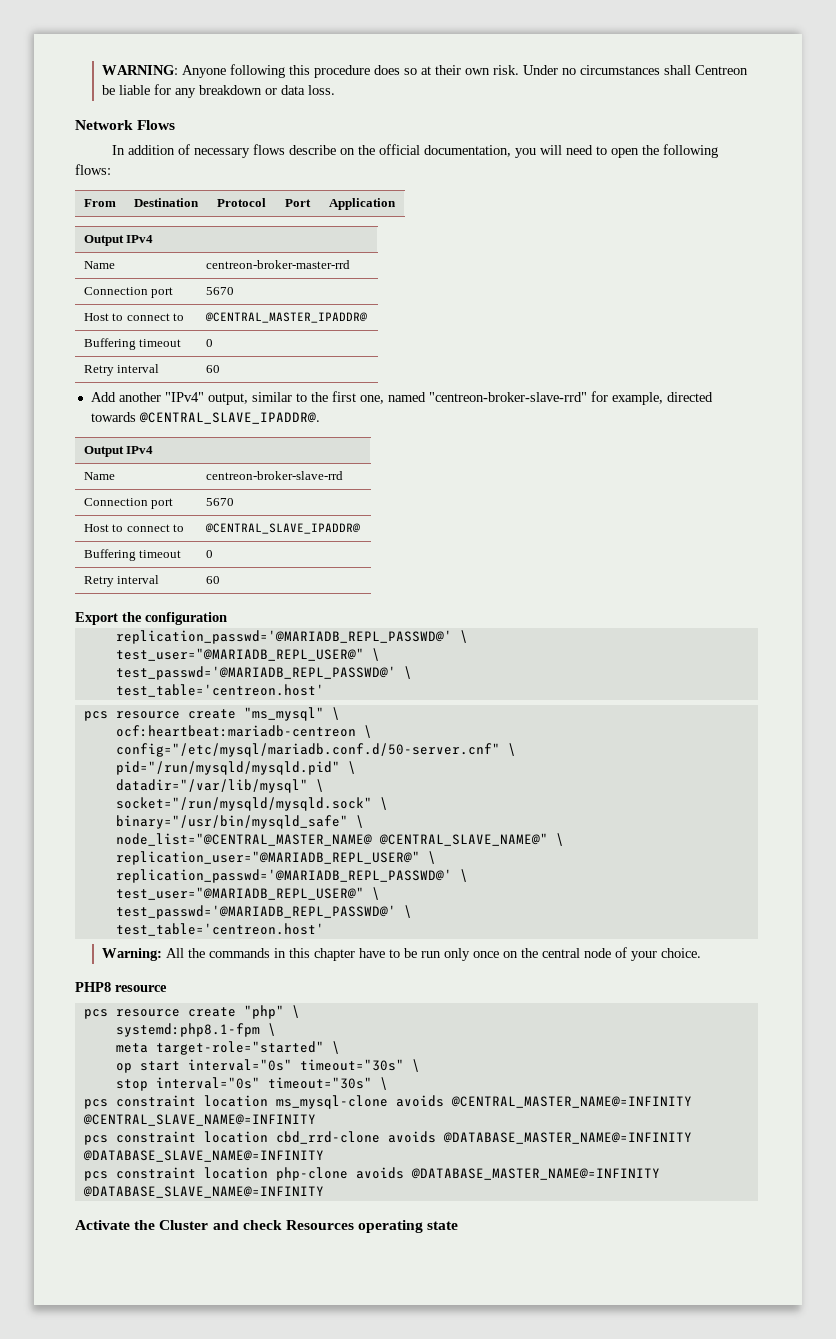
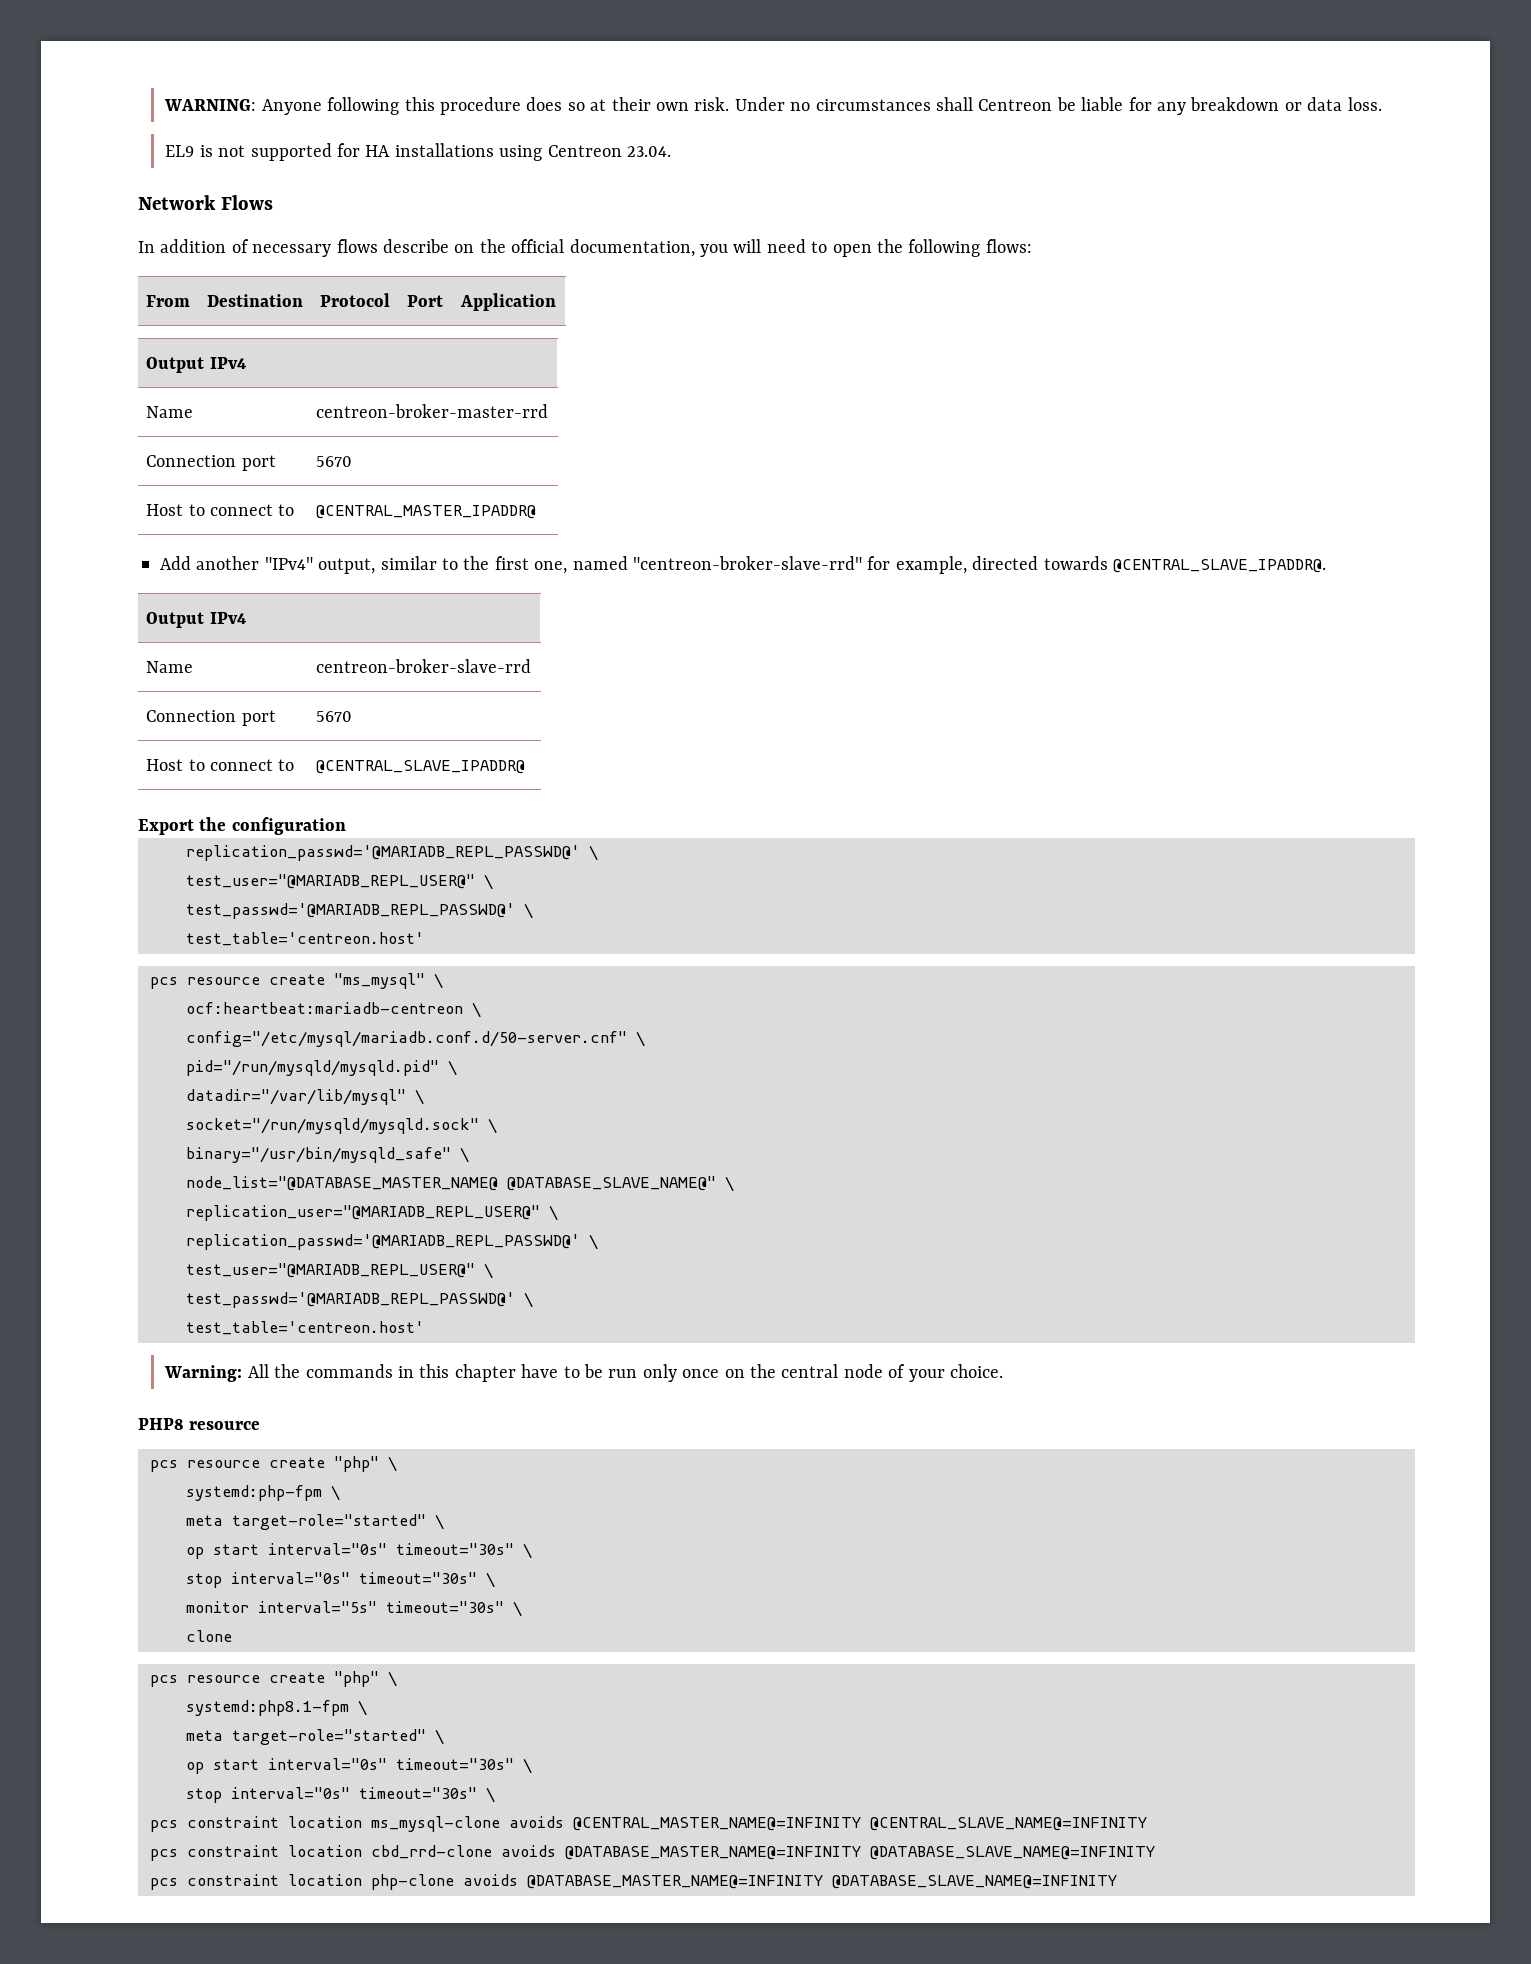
+ EL9 is not supported for HA installations using Centreon 23.04.
  Host to connect to | @CENTRAL_MASTER_IPADDR@
- Buffering timeout | 0
- Retry interval | 60
  Host to connect to | @CENTRAL_SLAVE_IPADDR@
- Buffering timeout | 0
- Retry interval | 60
- node_list="@CENTRAL_MASTER_NAME@ @CENTRAL_SLAVE_NAME@" \
+ node_list="@DATABASE_MASTER_NAME@ @DATABASE_SLAVE_NAME@" \
+ systemd:php-fpm \
+ meta target-role="started" \
+ op start interval="0s" timeout="30s" \
+ stop interval="0s" timeout="30s" \
+ monitor interval="5s" timeout="30s" \
+ clone
+ pcs resource create "php" \
- Activate the Cluster and check Resources operating state

